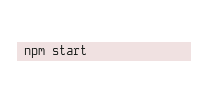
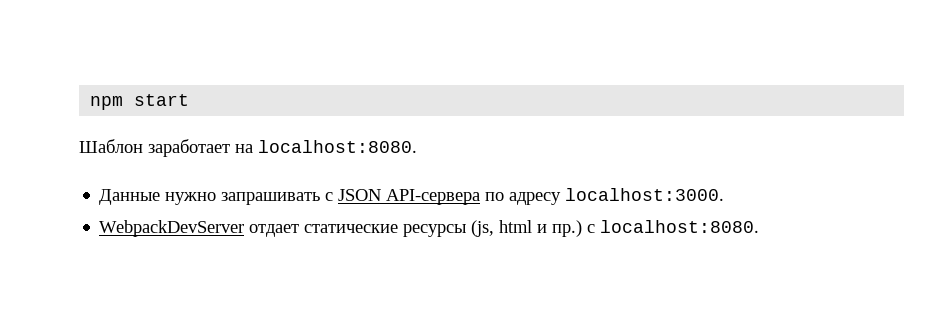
+ Шаблон заработает на localhost:8080.
+ Данные нужно запрашивать с JSON API-сервера по адресу localhost:3000.
+ WebpackDevServer отдает статические ресурсы (js, html и пр.) с localhost:8080.

